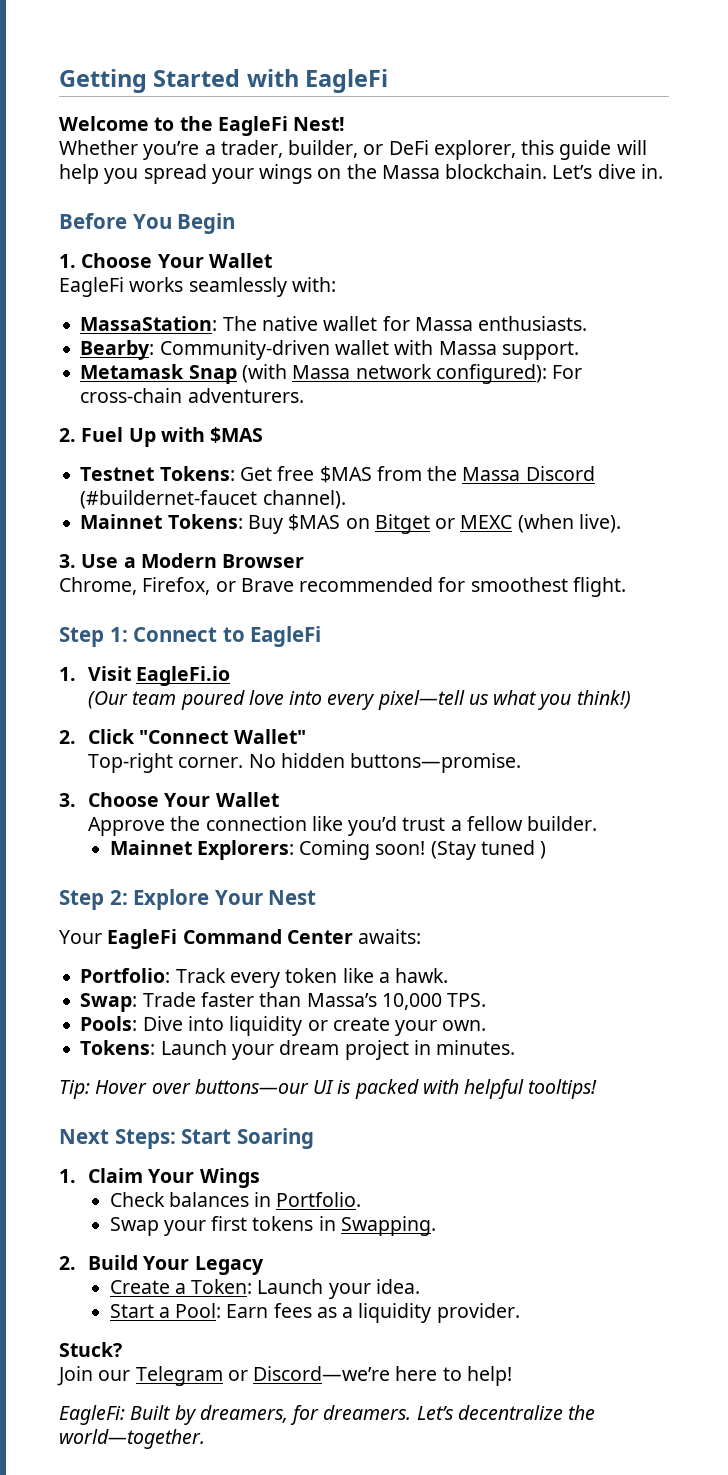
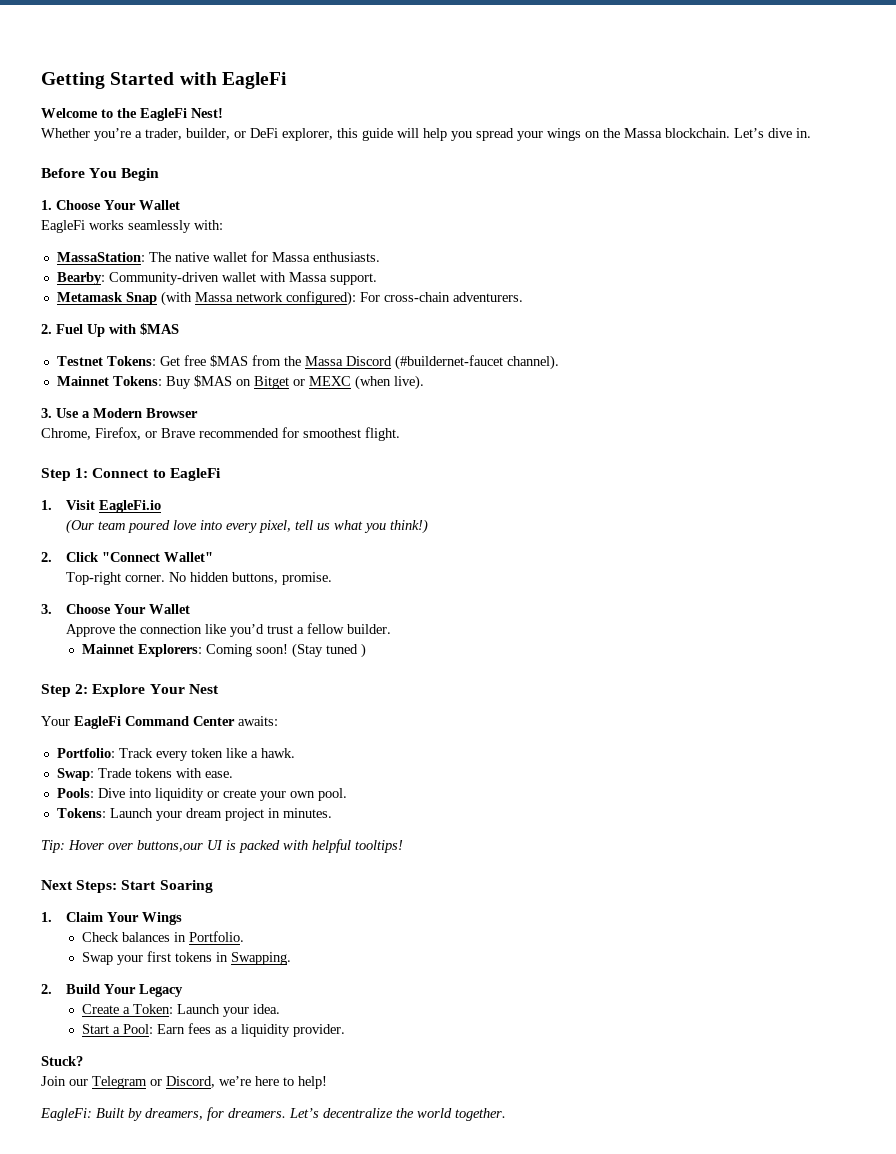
- (Our team poured love into every pixel—tell us what you think!)
+ (Our team poured love into every pixel, tell us what you think!)
- No hidden buttons—promise.
+ No hidden buttons, promise.
- Swap: Trade faster than Massa’s 10,000 TPS.
+ Swap: Trade tokens with ease.
- Pools: Dive into liquidity or create your own.
+ Pools: Dive into liquidity or create your own pool.
- Tip: Hover over buttons—our UI is packed with helpful tooltips!
+ Tip: Hover over buttons,our UI is packed with helpful tooltips!
- Join our Telegram or Discord—we’re here to help!
+ Join our Telegram or Discord, we’re here to help!
- Let’s decentralize the world—together.
+ Let’s decentralize the world together.

